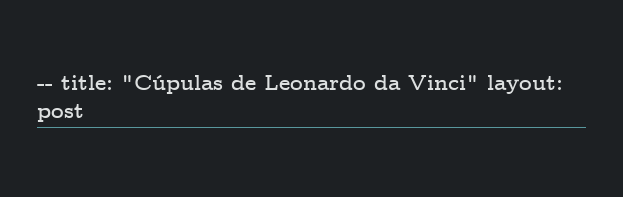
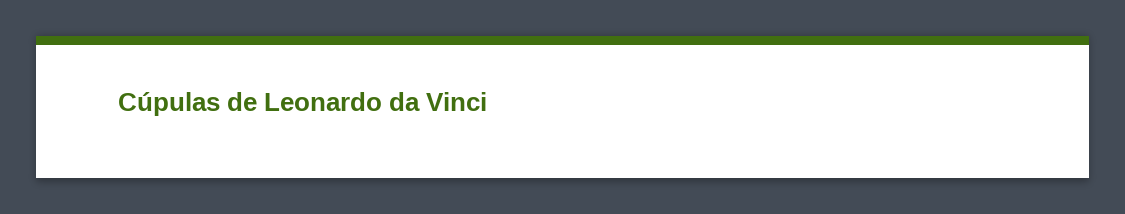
- -- title: "Cúpulas de Leonardo da Vinci" layout: post
+ Cúpulas de Leonardo da Vinci

